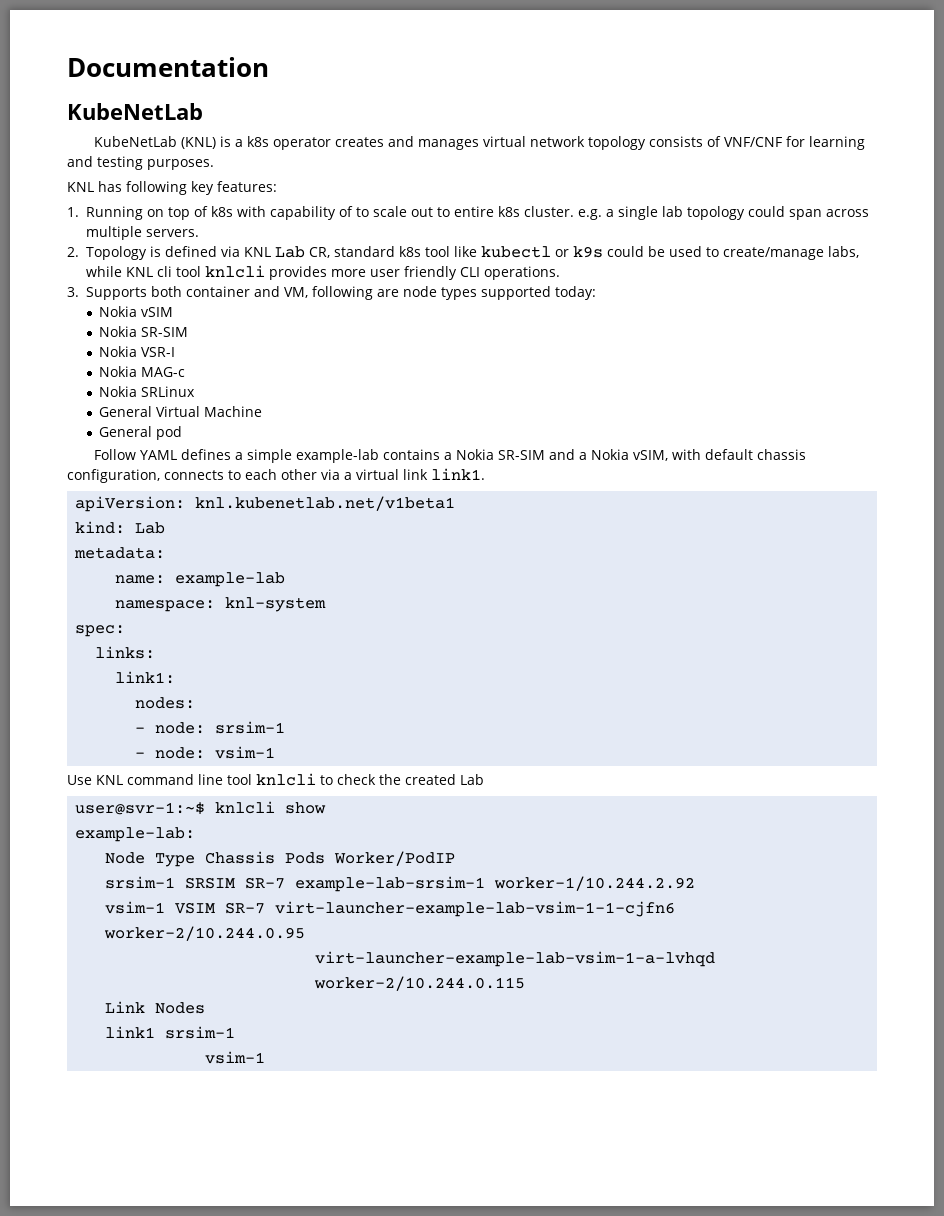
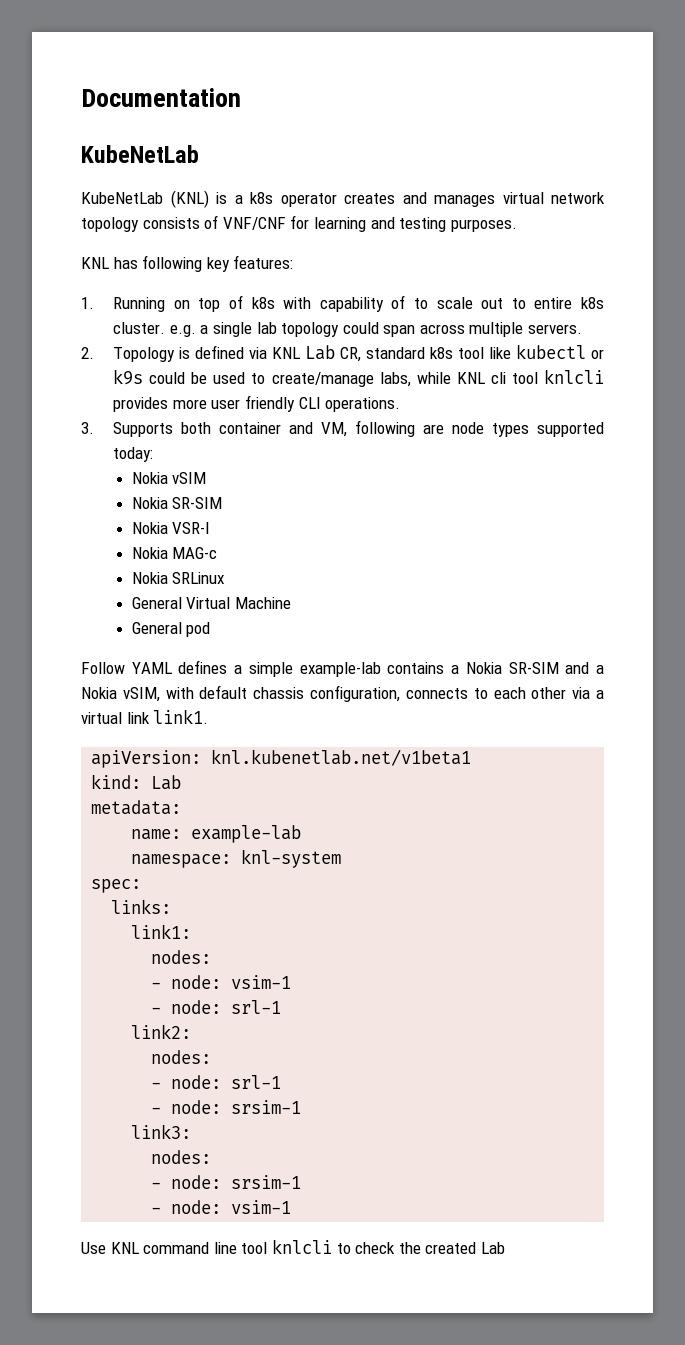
  link1:
+ nodes:
+ - node: vsim-1
+ - node: srl-1
+ link2:
+ nodes:
+ - node: srl-1
+ - node: srsim-1
+ link3:
- user@svr-1:~$ knlcli show
- example-lab:
- Node Type Chassis Pods Worker/PodIP
- srsim-1 SRSIM SR-7 example-lab-srsim-1 worker-1/10.244.2.92
- vsim-1 VSIM SR-7 virt-launcher-example-lab-vsim-1-1-cjfn6 worker-2/10.244.0.95
- virt-launcher-example-lab-vsim-1-a-lvhqd worker-2/10.244.0.115
- Link Nodes
- link1 srsim-1
- vsim-1

